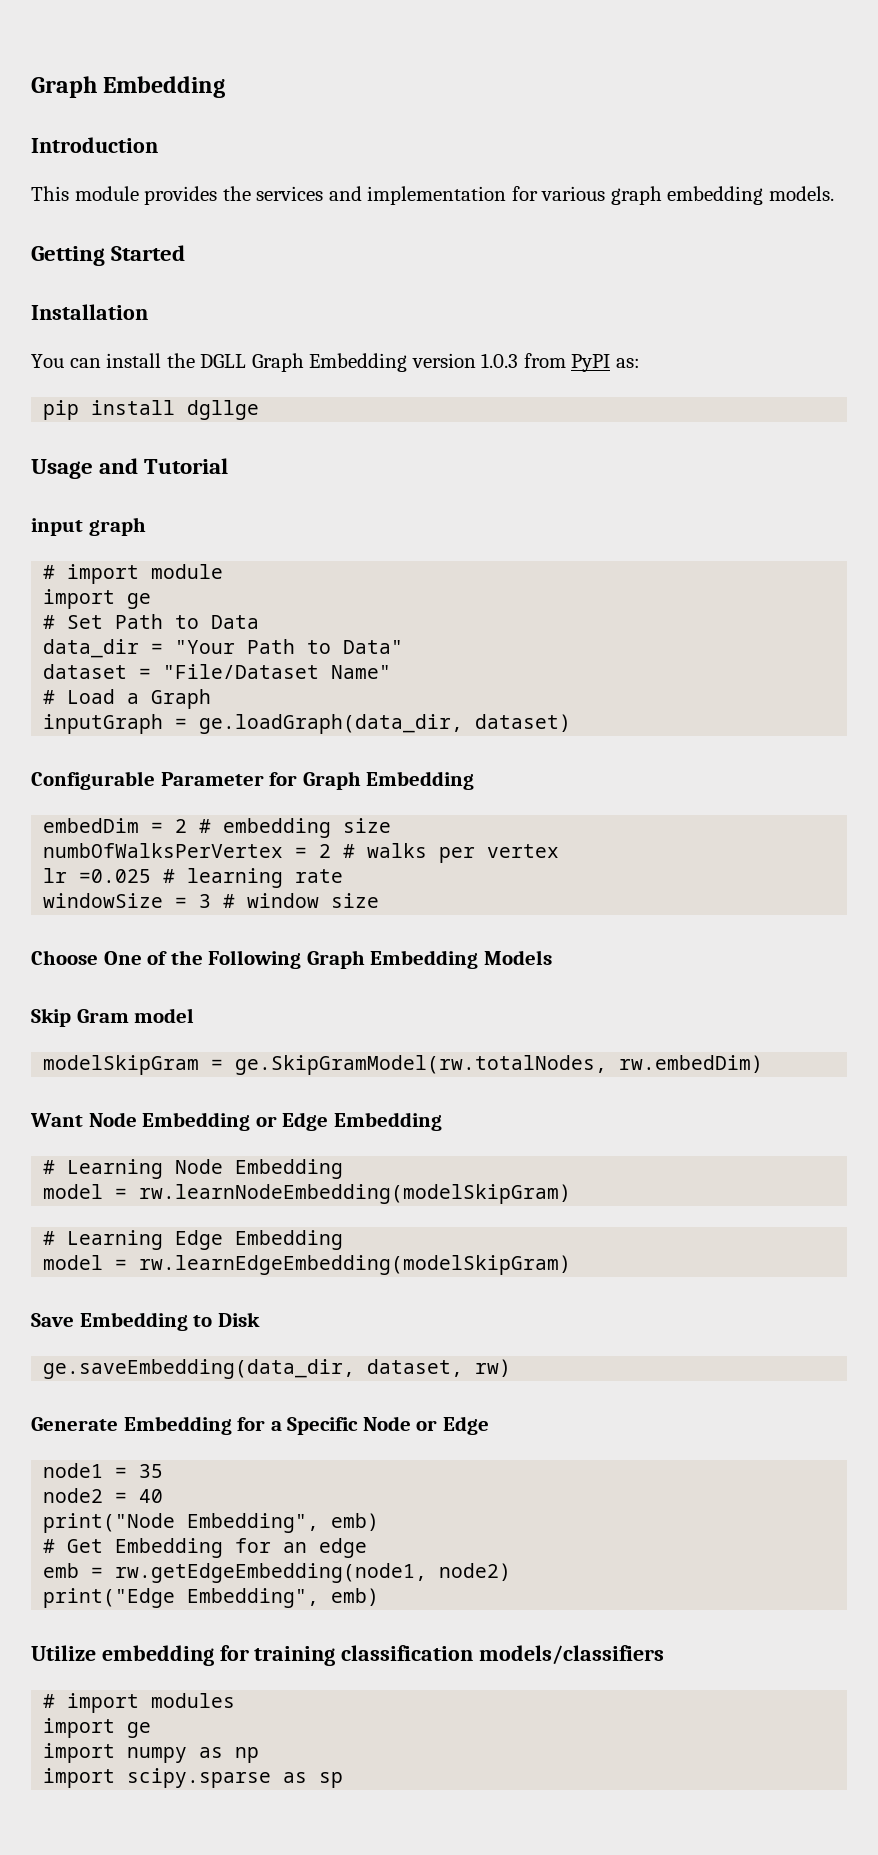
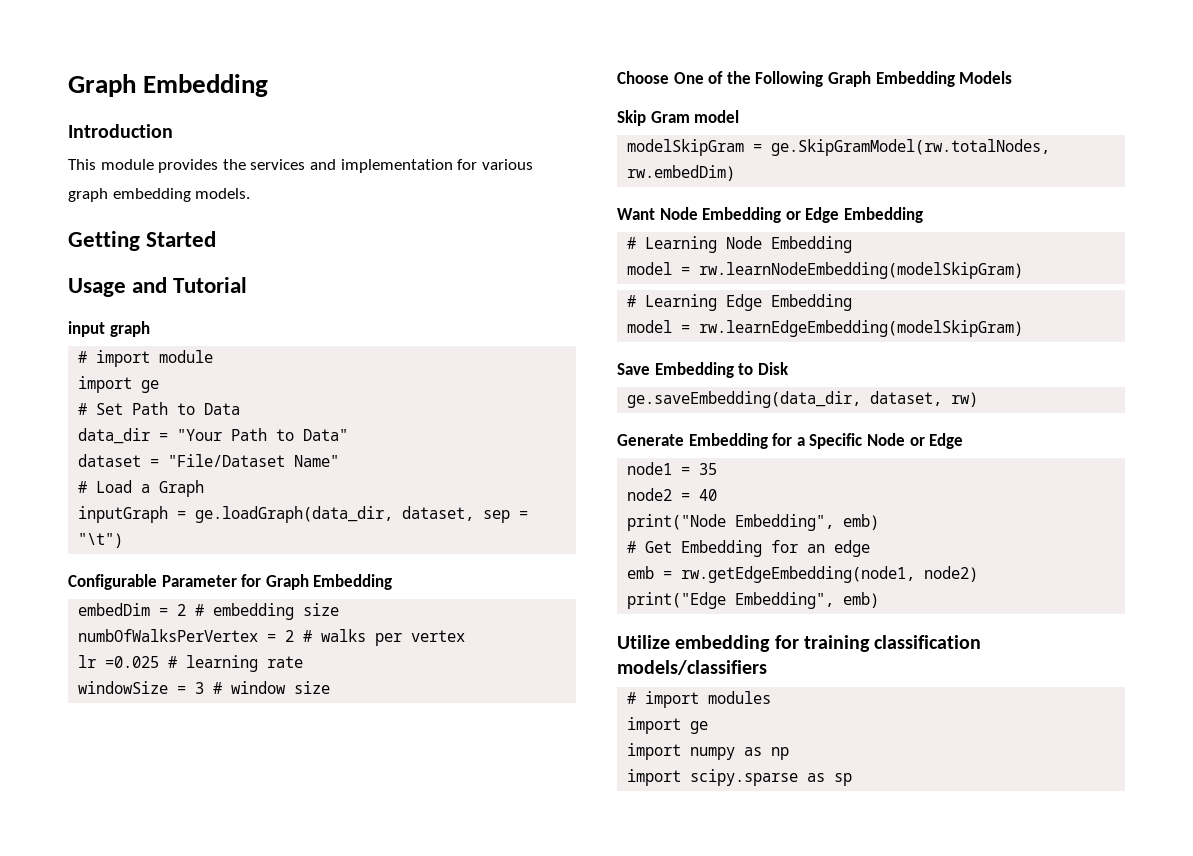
- Installation
- You can install the DGLL Graph Embedding version 1.0.3 from PyPI as:
- pip install dgllge
- inputGraph = ge.loadGraph(data_dir, dataset)
+ inputGraph = ge.loadGraph(data_dir, dataset, sep = "\t")

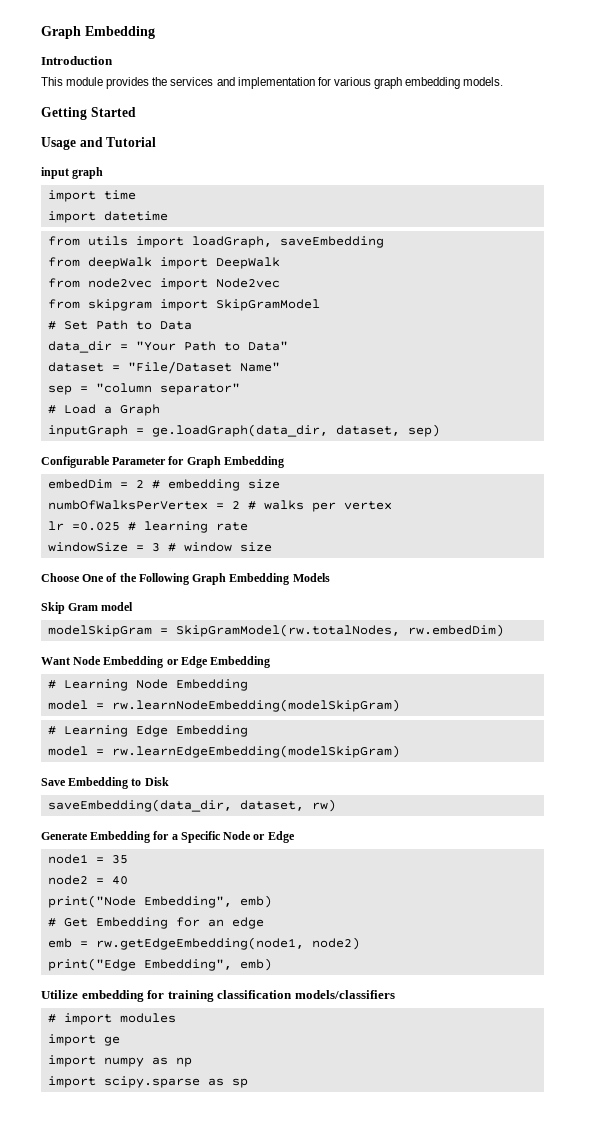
- # import module
- import ge
+ import time
+ import datetime
+ from utils import loadGraph, saveEmbedding
+ from deepWalk import DeepWalk
+ from node2vec import Node2vec
+ from skipgram import SkipGramModel
+ sep = "column separator"
- inputGraph = ge.loadGraph(data_dir, dataset, sep = "\t")
+ inputGraph = ge.loadGraph(data_dir, dataset, sep)
- modelSkipGram = ge.SkipGramModel(rw.totalNodes, rw.embedDim)
+ modelSkipGram = SkipGramModel(rw.totalNodes, rw.embedDim)
- ge.saveEmbedding(data_dir, dataset, rw)
+ saveEmbedding(data_dir, dataset, rw)

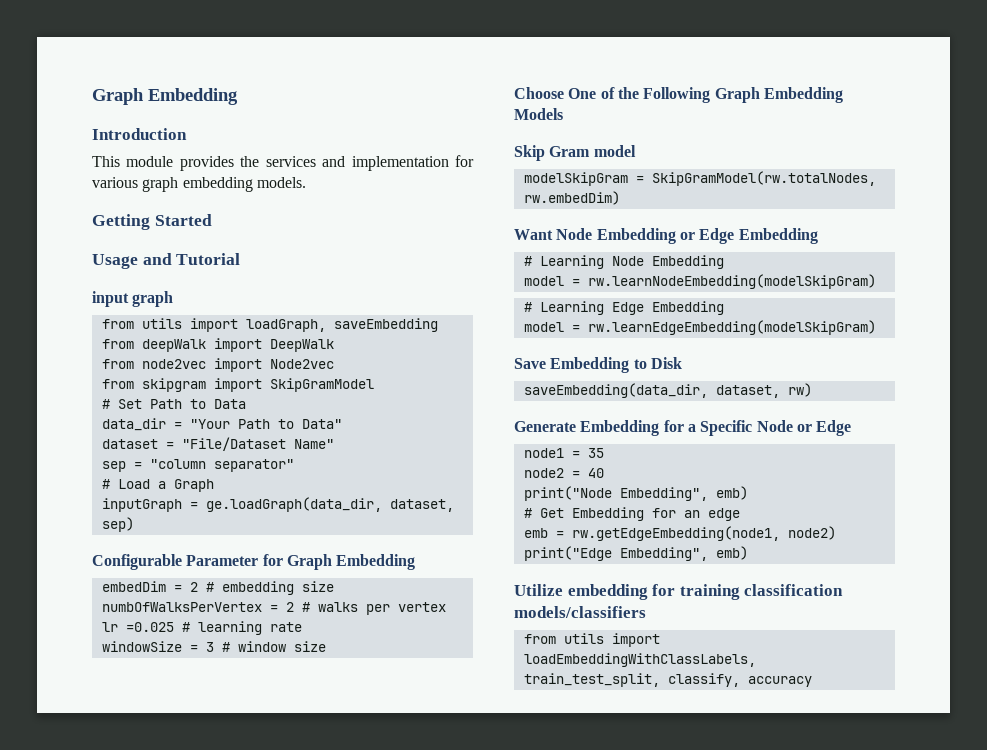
- import time
- import datetime
- # import modules
- import ge
- import numpy as np
- import scipy.sparse as sp
+ from utils import loadEmbeddingWithClassLabels, train_test_split, classify, accuracy

